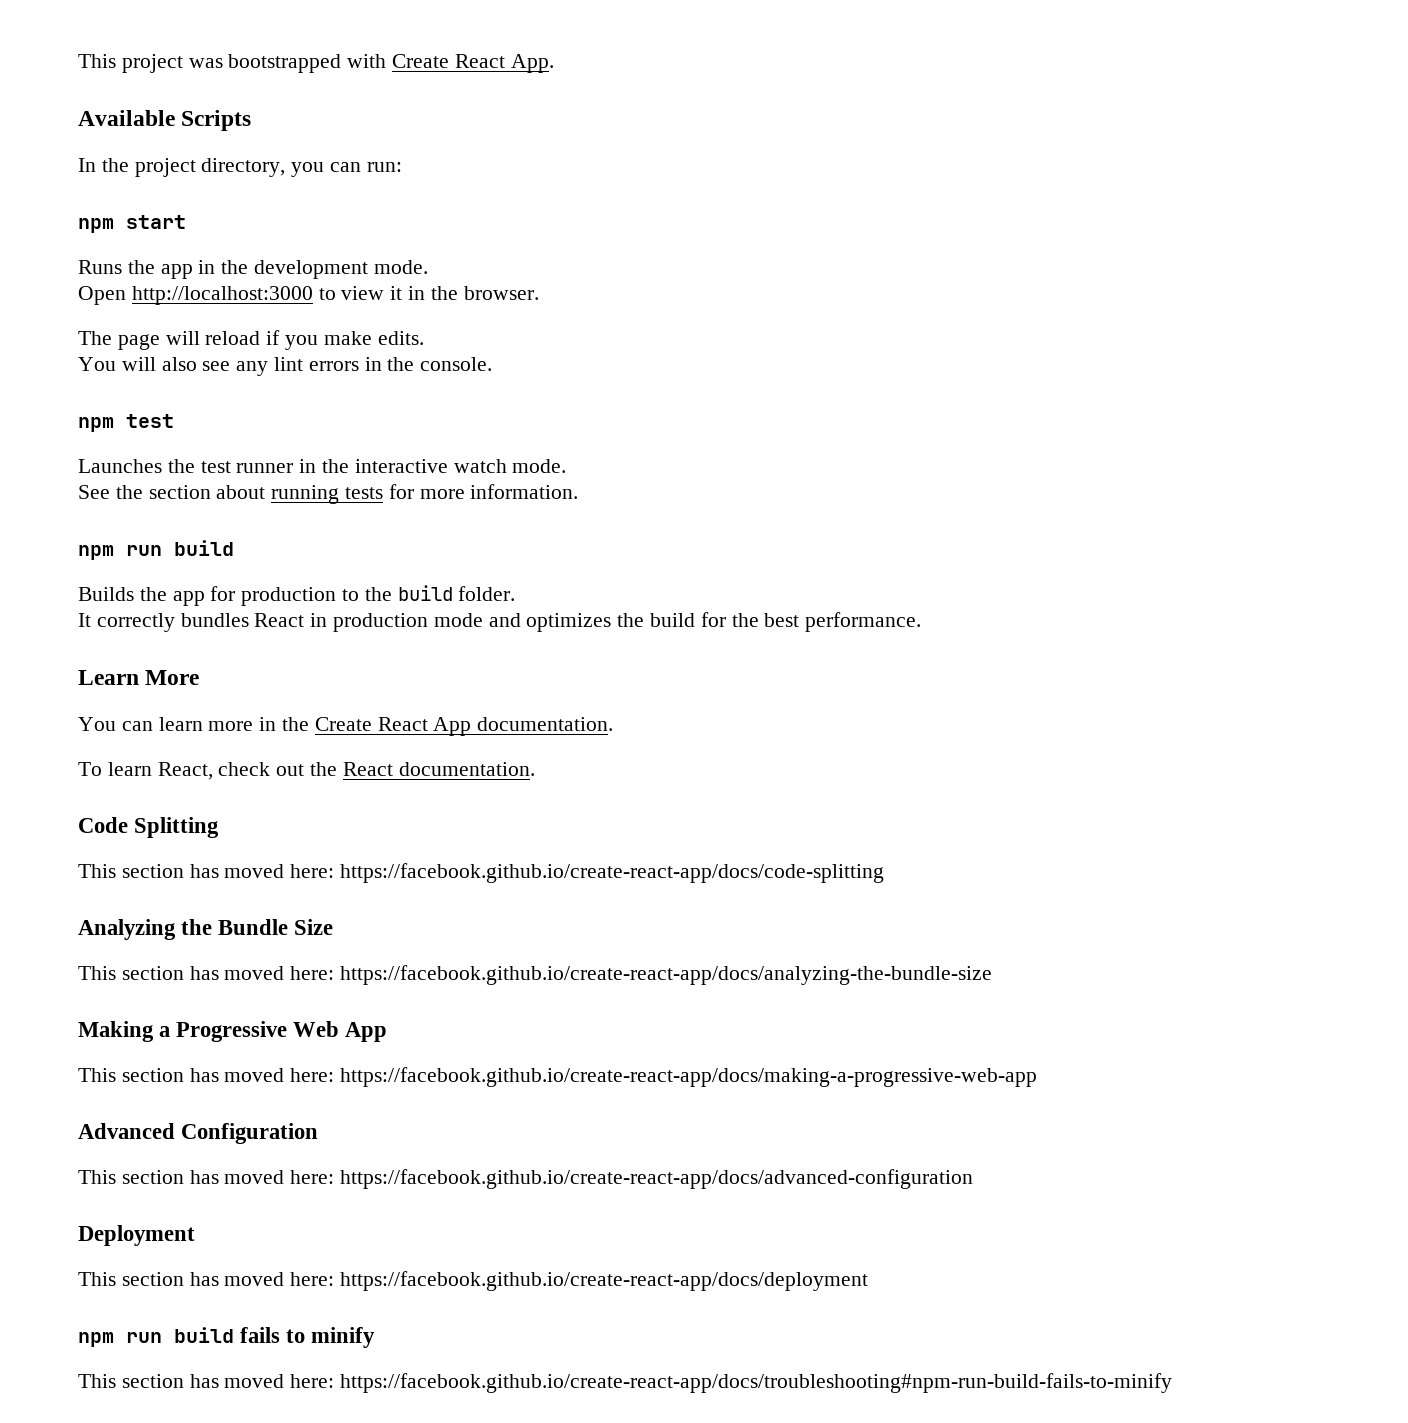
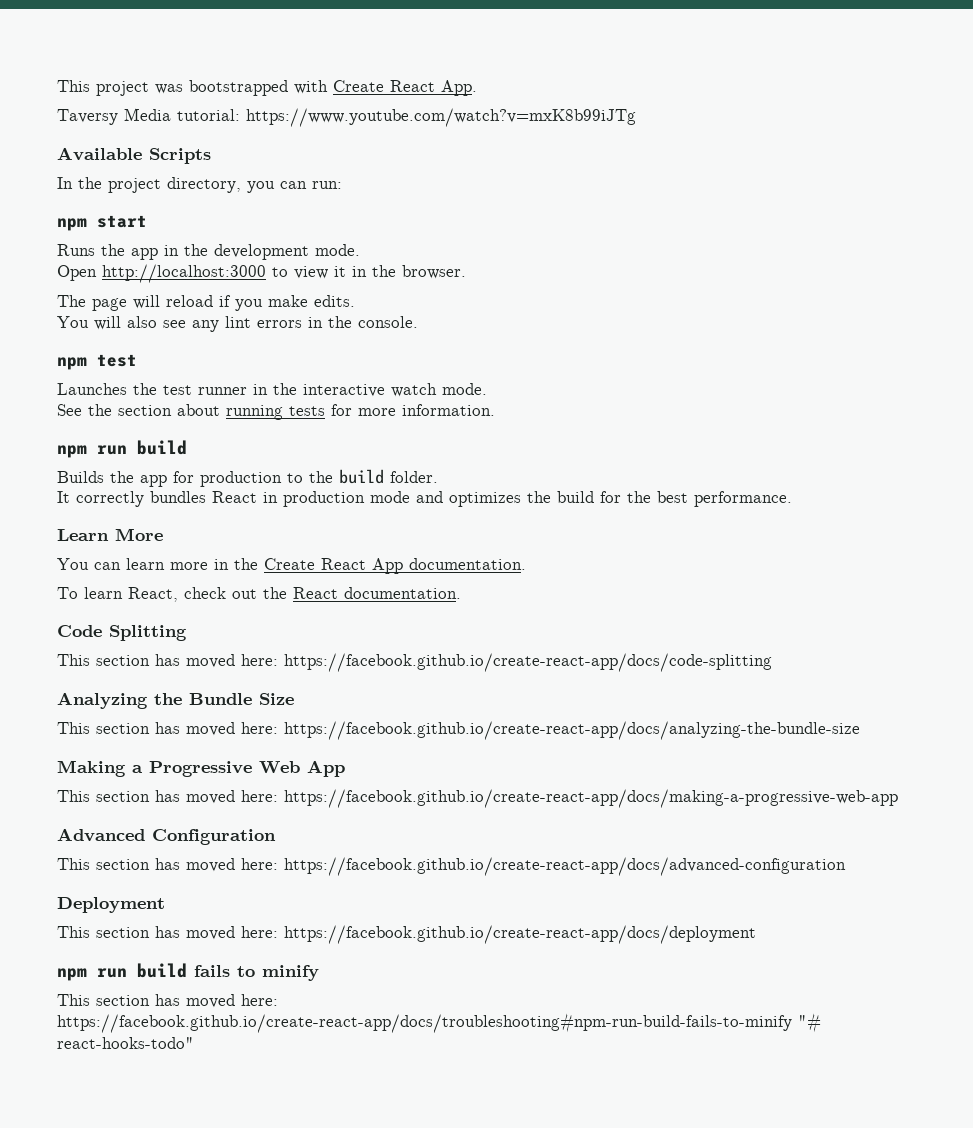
+ Taversy Media tutorial: https://www.youtube.com/watch?v=mxK8b99iJTg
- This section has moved here: https://facebook.github.io/create-react-app/docs/troubleshooting#npm-run-build-fails-to-minify
+ This section has moved here: https://facebook.github.io/create-react-app/docs/troubleshooting#npm-run-build-fails-to-minify "# react-hooks-todo"

